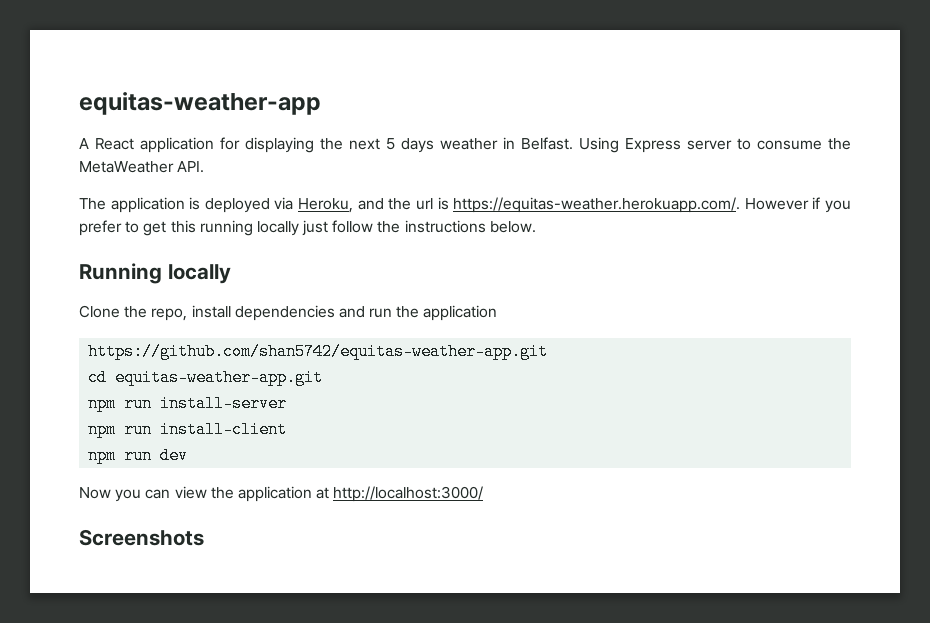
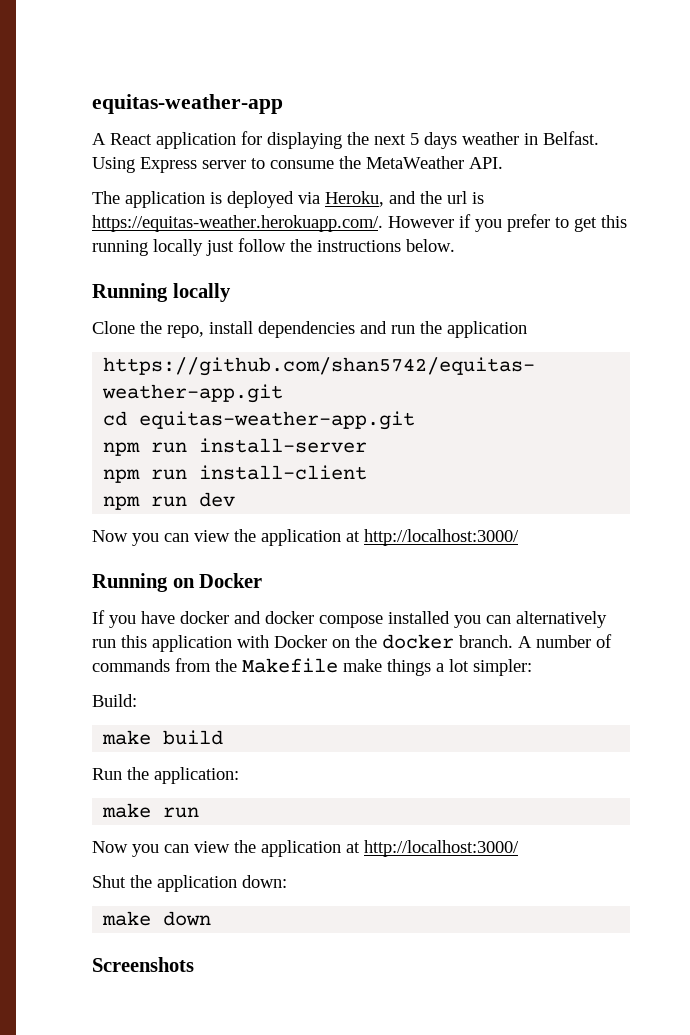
+ Running on Docker
+ If you have docker and docker compose installed you can alternatively run this application with Docker on the docker branch. A number of commands from the Makefile make things a lot simpler:
+ Build:
+ make build
+ Run the application:
+ make run
+ Now you can view the application at http://localhost:3000/
+ Shut the application down:
+ make down

